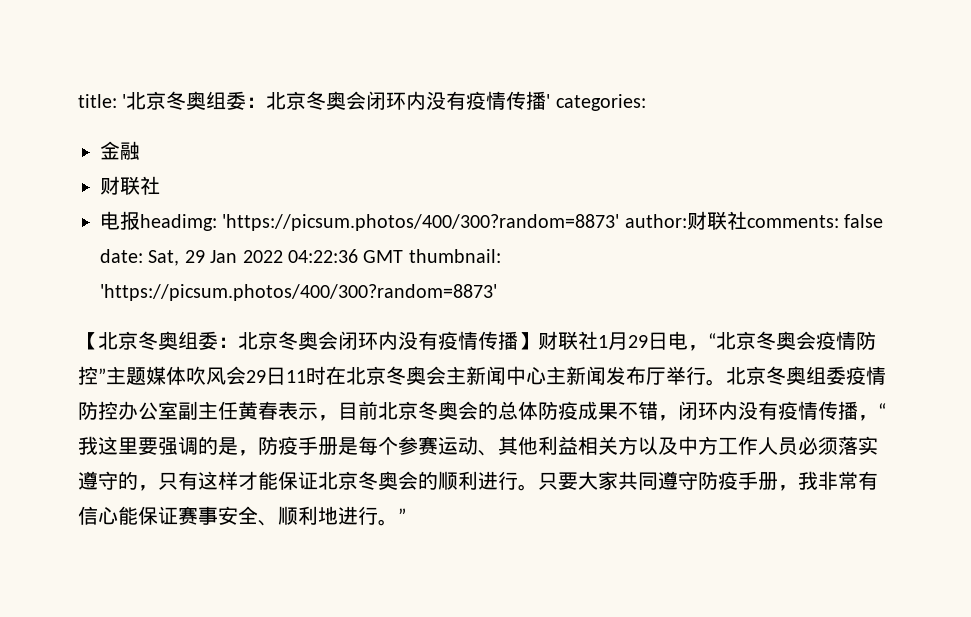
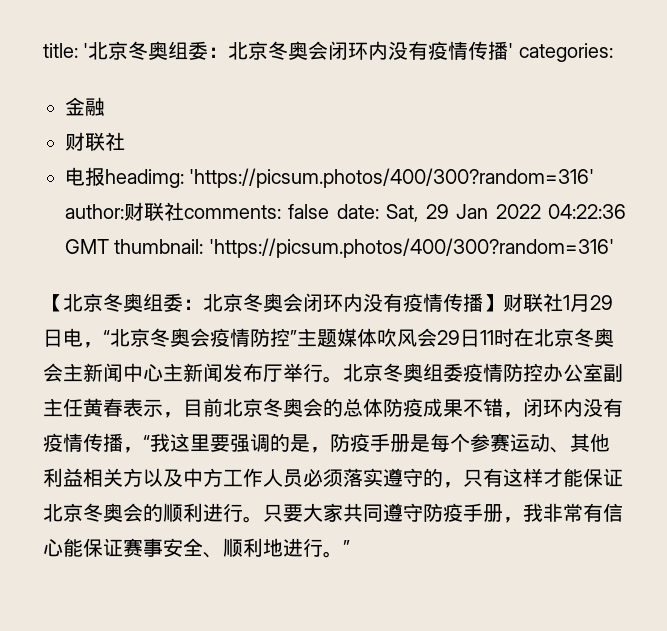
- 电报headimg: 'https://picsum.photos/400/300?random=8873' author:财联社comments: false date: Sat, 29 Jan 2022 04:22:36 GMT thumbnail: 'https://picsum.photos/400/300?random=8873'
+ 电报headimg: 'https://picsum.photos/400/300?random=316' author:财联社comments: false date: Sat, 29 Jan 2022 04:22:36 GMT thumbnail: 'https://picsum.photos/400/300?random=316'

